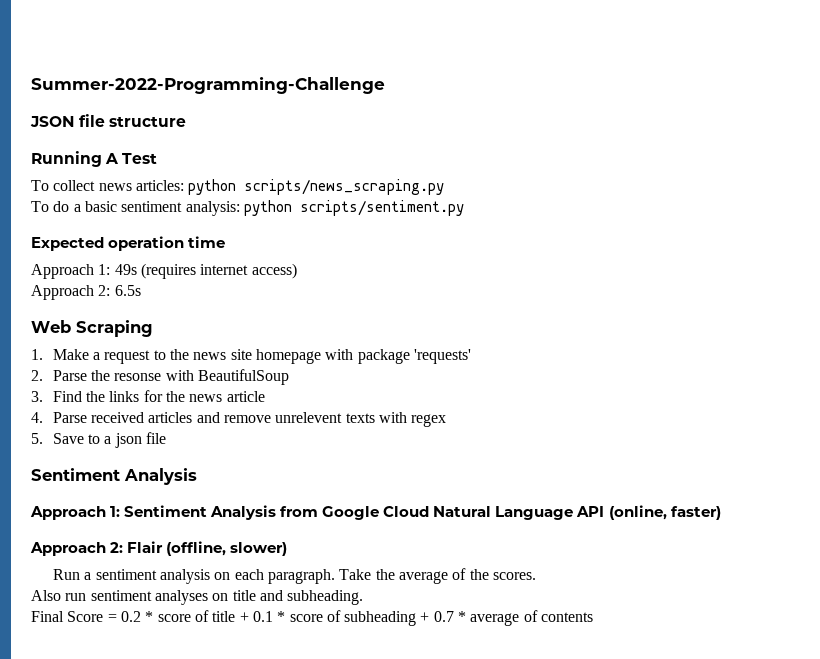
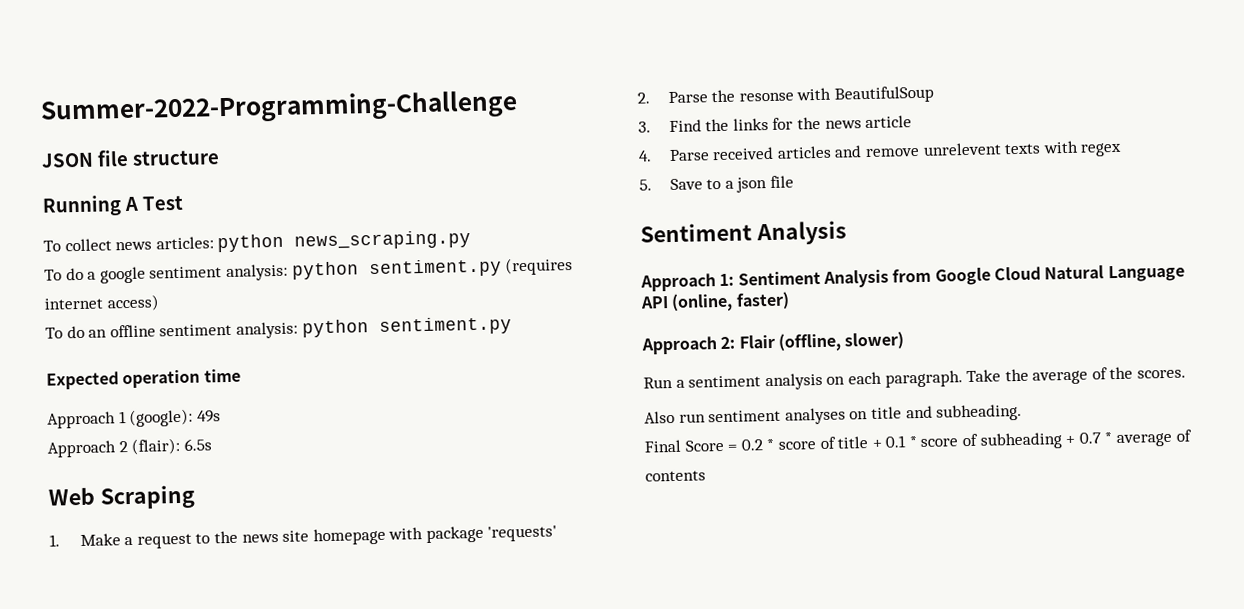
- To collect news articles: python scripts/news_scraping.py
+ To collect news articles: python news_scraping.py
- To do a basic sentiment analysis: python scripts/sentiment.py
+ To do a google sentiment analysis: python sentiment.py (requires internet access)
+ To do an offline sentiment analysis: python sentiment.py
- Approach 1: 49s (requires internet access)
- Approach 2: 6.5s
+ Approach 1 (google): 49s
+ Approach 2 (flair): 6.5s

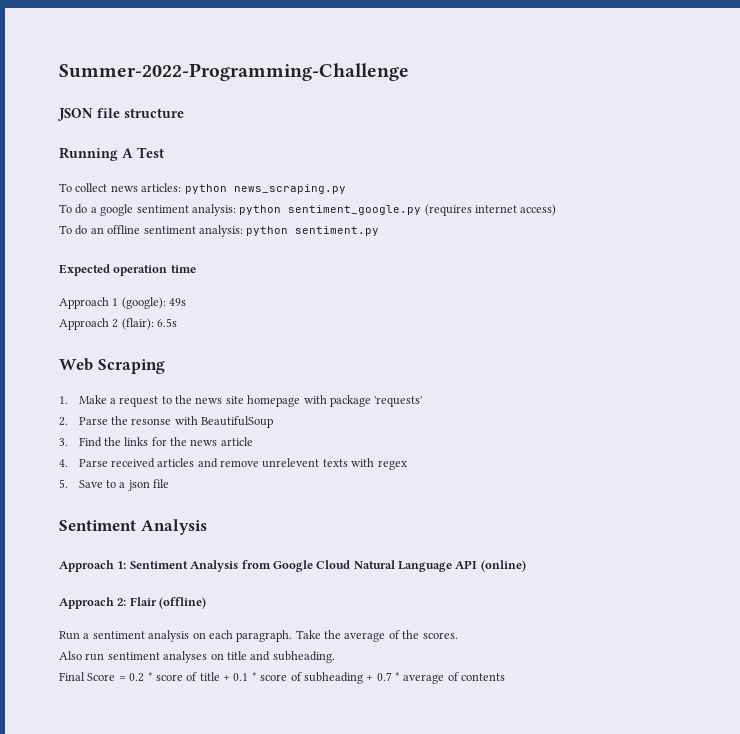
- To do a google sentiment analysis: python sentiment.py (requires internet access)
+ To do a google sentiment analysis: python sentiment_google.py (requires internet access)
- Approach 1: Sentiment Analysis from Google Cloud Natural Language API (online, faster)
+ Approach 1: Sentiment Analysis from Google Cloud Natural Language API (online)
- Approach 2: Flair (offline, slower)
+ Approach 2: Flair (offline)

